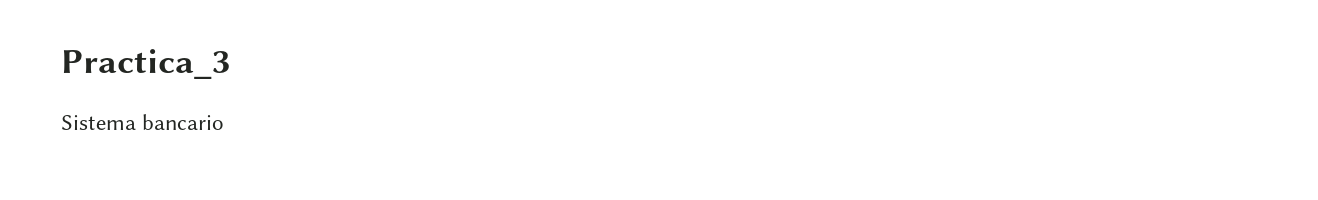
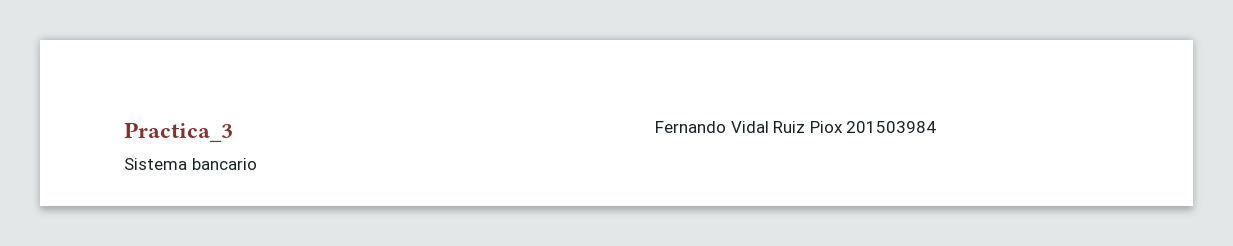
+ Fernando Vidal Ruiz Piox 201503984

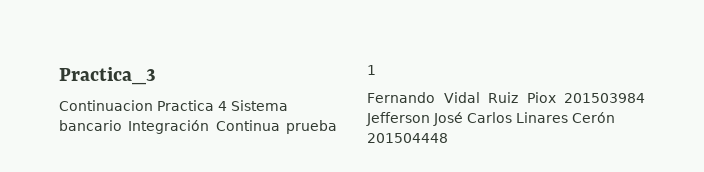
- Sistema bancario
+ Continuacion Practica 4 Sistema bancario Integración Continua prueba 1
- Fernando Vidal Ruiz Piox 201503984
+ Fernando Vidal Ruiz Piox 201503984 Jefferson José Carlos Linares Cerón 201504448

